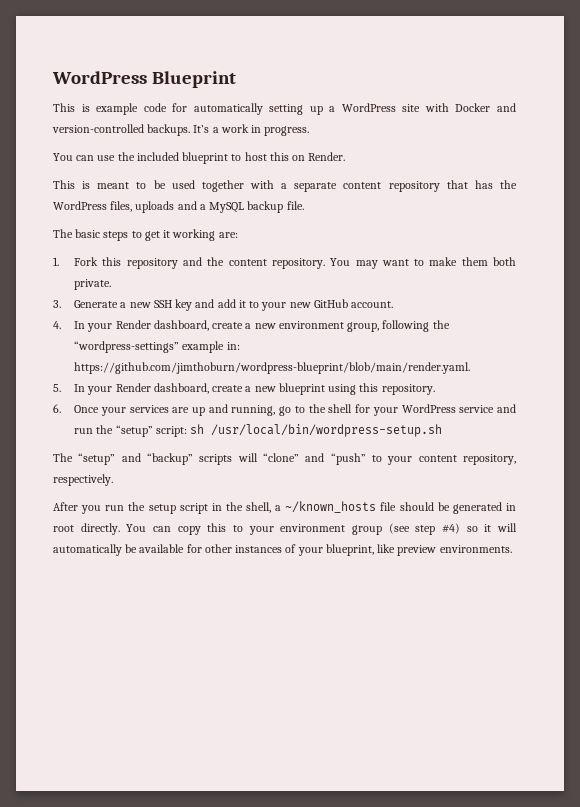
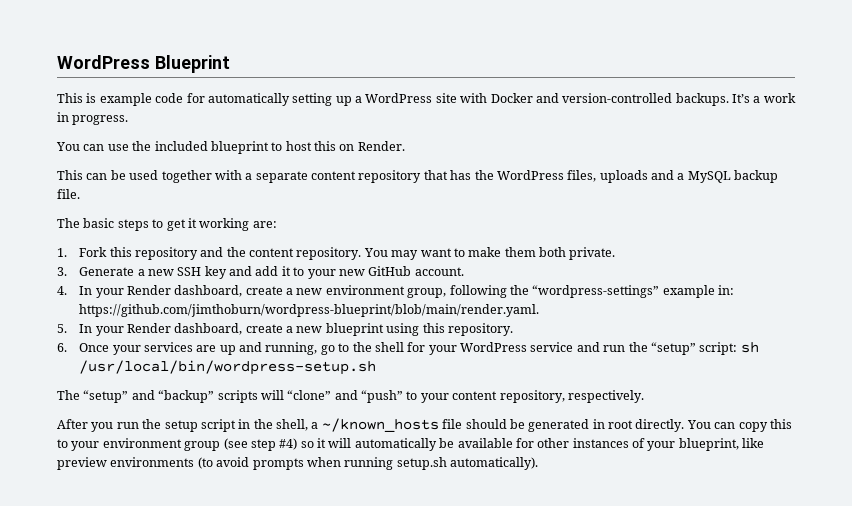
- This is meant to be used together with a separate content repository that has the WordPress files, uploads and a MySQL backup file.
+ This can be used together with a separate content repository that has the WordPress files, uploads and a MySQL backup file.
- You can copy this to your environment group (see step #4) so it will automatically be available for other instances of your blueprint, like preview environments.
+ You can copy this to your environment group (see step #4) so it will automatically be available for other instances of your blueprint, like preview environments (to avoid prompts when running setup.sh automatically).

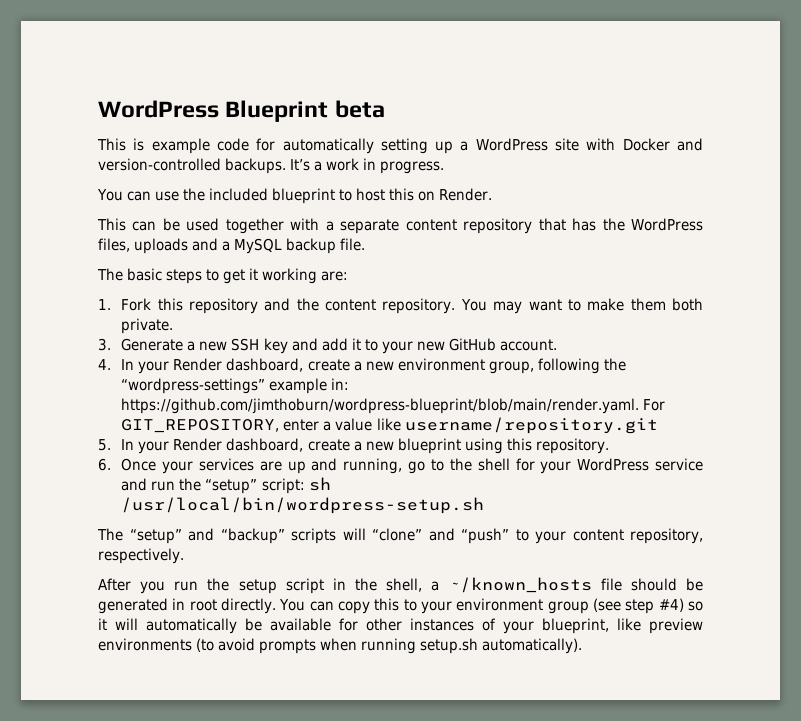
- WordPress Blueprint
+ WordPress Blueprint beta
- 4. In your Render dashboard, create a new environment group, following the “wordpress-settings” example in: https://github.com/jimthoburn/wordpress-blueprint/blob/main/render.yaml.
+ 4. In your Render dashboard, create a new environment group, following the “wordpress-settings” example in: https://github.com/jimthoburn/wordpress-blueprint/blob/main/render.yaml. For GIT_REPOSITORY, enter a value like username/repository.git

